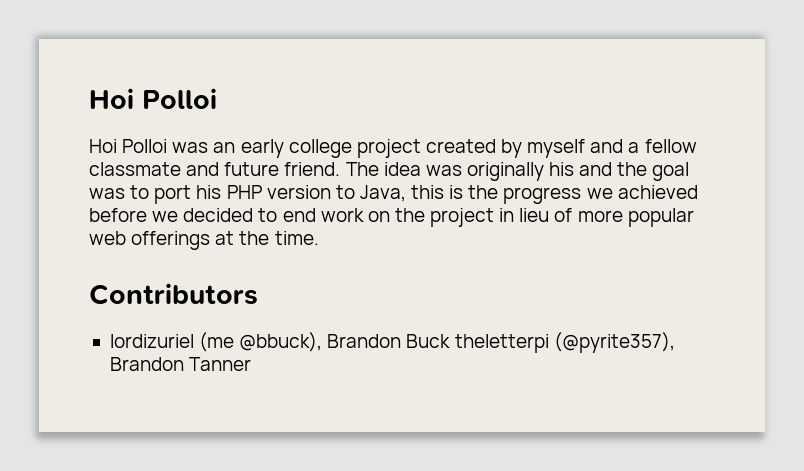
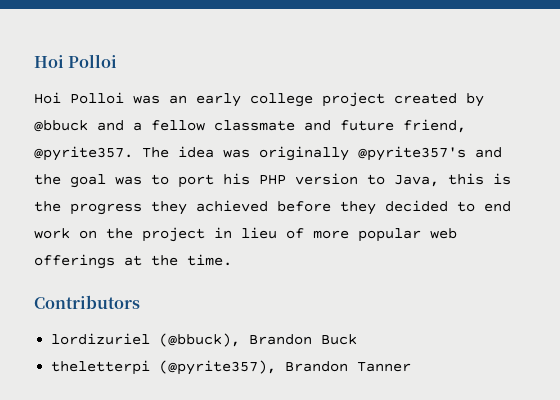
- Hoi Polloi was an early college project created by myself and a fellow classmate and future friend.
+ Hoi Polloi was an early college project created by @bbuck and a fellow classmate and future friend, @pyrite357.
- The idea was originally his and the goal was to port his PHP version to Java, this is the progress we achieved before we decided to end work on the project in lieu of more popular web offerings at the time.
+ The idea was originally @pyrite357's and the goal was to port his PHP version to Java, this is the progress they achieved before they decided to end work on the project in lieu of more popular web offerings at the time.
- lordizuriel (me @bbuck), Brandon Buck theletterpi (@pyrite357), Brandon Tanner
+ lordizuriel (@bbuck), Brandon Buck
+ theletterpi (@pyrite357), Brandon Tanner

